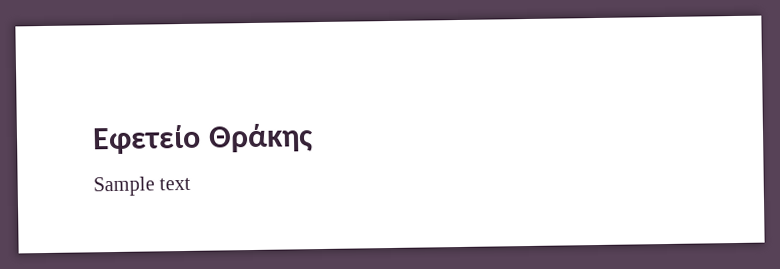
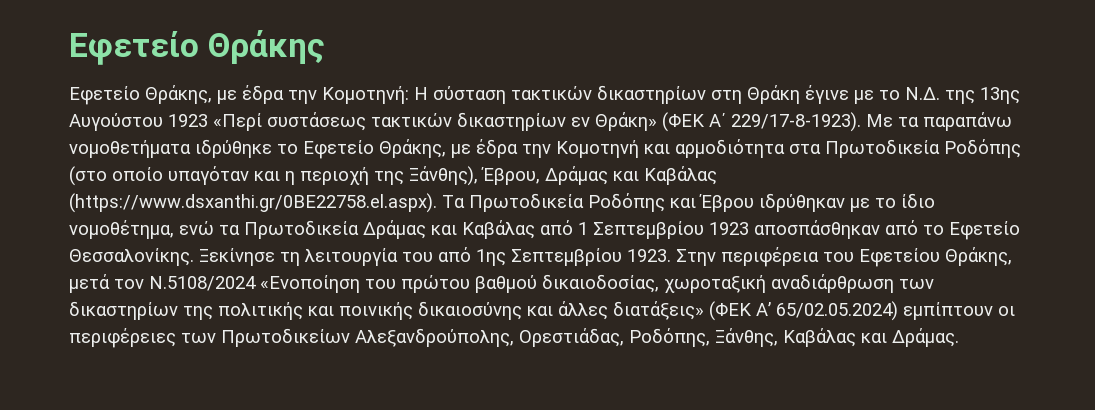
- Sample text
+ Εφετείο Θράκης, με έδρα την Κομοτηνή: Η σύσταση τακτικών δικαστηρίων στη Θράκη έγινε με το Ν.Δ. της 13ης Αυγούστου 1923 «Περί συστάσεως τακτικών δικαστηρίων εν Θράκη» (ΦΕΚ Α΄ 229/17-8-1923). Με τα παραπάνω νομοθετήματα ιδρύθηκε το Εφετείο Θράκης, με έδρα την Κομοτηνή και αρμοδιότητα στα Πρωτοδικεία Ροδόπης (στο οποίο υπαγόταν και η περιοχή της Ξάνθης), Έβρου, Δράμας και Καβάλας (https://www.dsxanthi.gr/0BE22758.el.aspx). Τα Πρωτοδικεία Ροδόπης και Έβρου ιδρύθηκαν με το ίδιο νομοθέτημα, ενώ τα Πρωτοδικεία Δράμας και Καβάλας από 1 Σεπτεμβρίου 1923 αποσπάσθηκαν από το Εφετείο Θεσσαλονίκης. Ξεκίνησε τη λειτουργία του από 1ης Σεπτεμβρίου 1923. Στην περιφέρεια του Εφετείου Θράκης, μετά τον Ν.5108/2024 «Ενοποίηση του πρώτου βαθμού δικαιοδοσίας, χωροταξική αναδιάρθρωση των δικαστηρίων της πολιτικής και ποινικής δικαιοσύνης και άλλες διατάξεις» (ΦΕΚ Α’ 65/02.05.2024) εμπίπτουν οι περιφέρειες των Πρωτοδικείων Αλεξανδρούπολης, Ορεστιάδας, Ροδόπης, Ξάνθης, Καβάλας και Δράμας.

